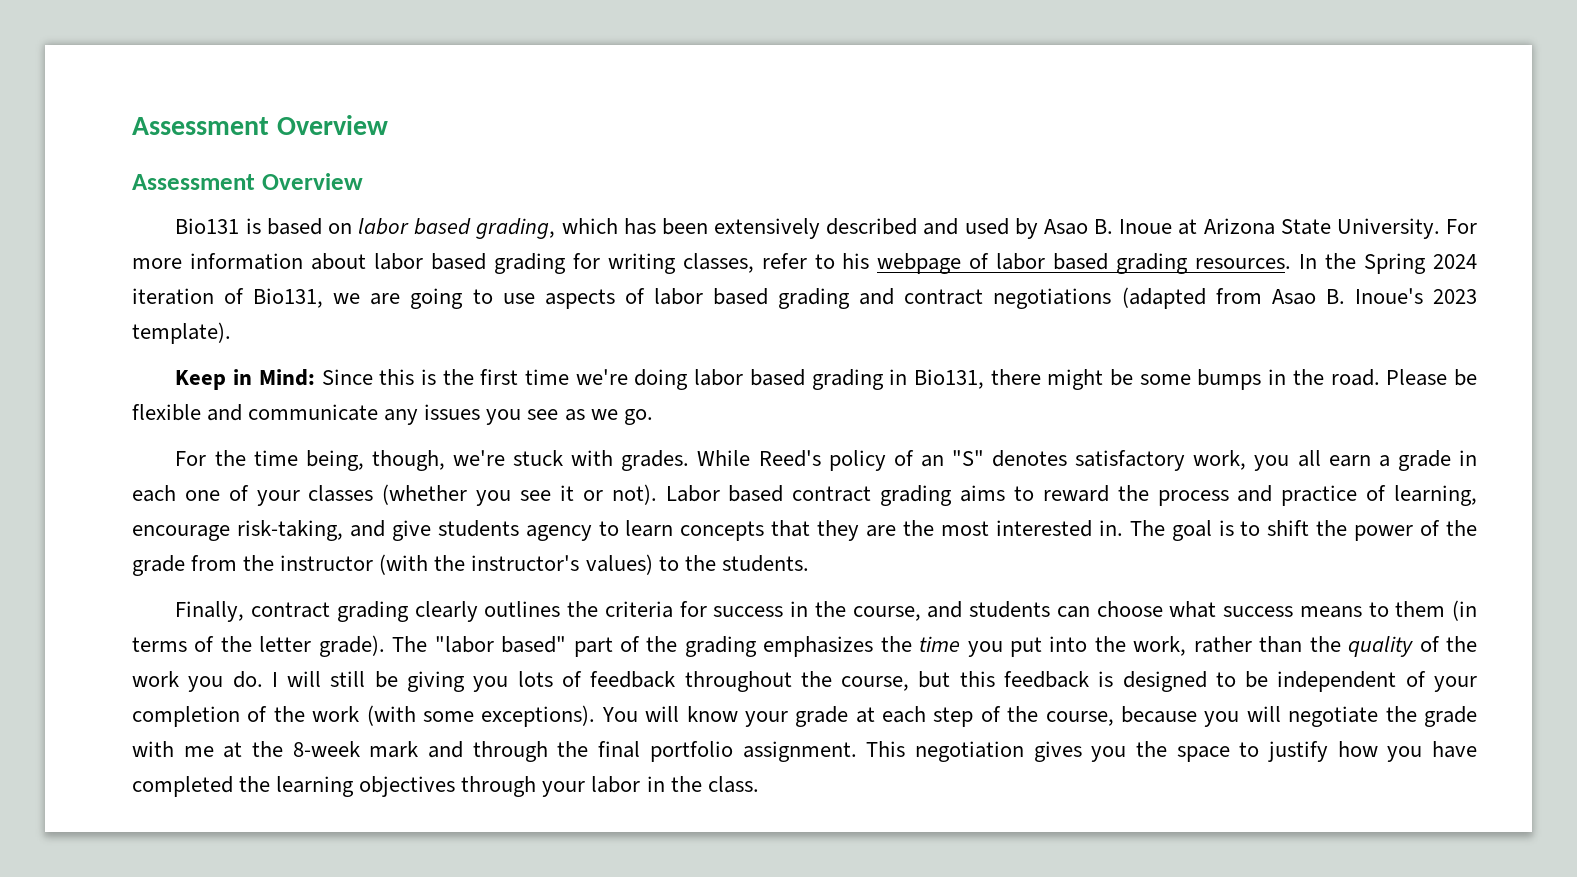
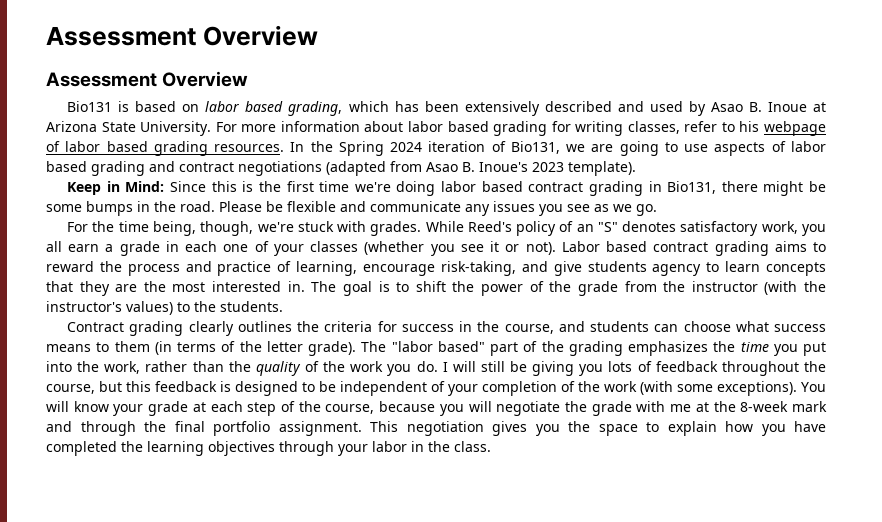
- Keep in Mind: Since this is the first time we're doing labor based grading in Bio131, there might be some bumps in the road.
+ Keep in Mind: Since this is the first time we're doing labor based contract grading in Bio131, there might be some bumps in the road.
- Finally, contract grading clearly outlines the criteria for success in the course, and students can choose what success means to them (in terms of the letter grade).
+ Contract grading clearly outlines the criteria for success in the course, and students can choose what success means to them (in terms of the letter grade).
- This negotiation gives you the space to justify how you have completed the learning objectives through your labor in the class.
+ This negotiation gives you the space to explain how you have completed the learning objectives through your labor in the class.

